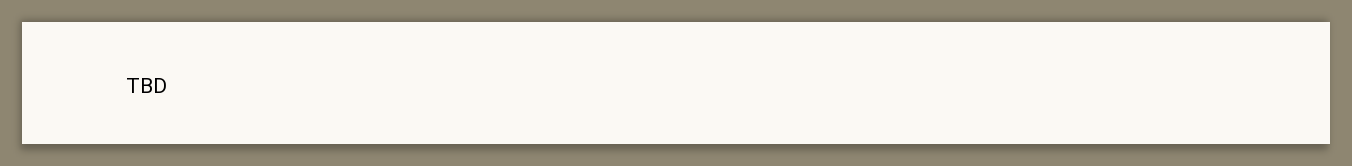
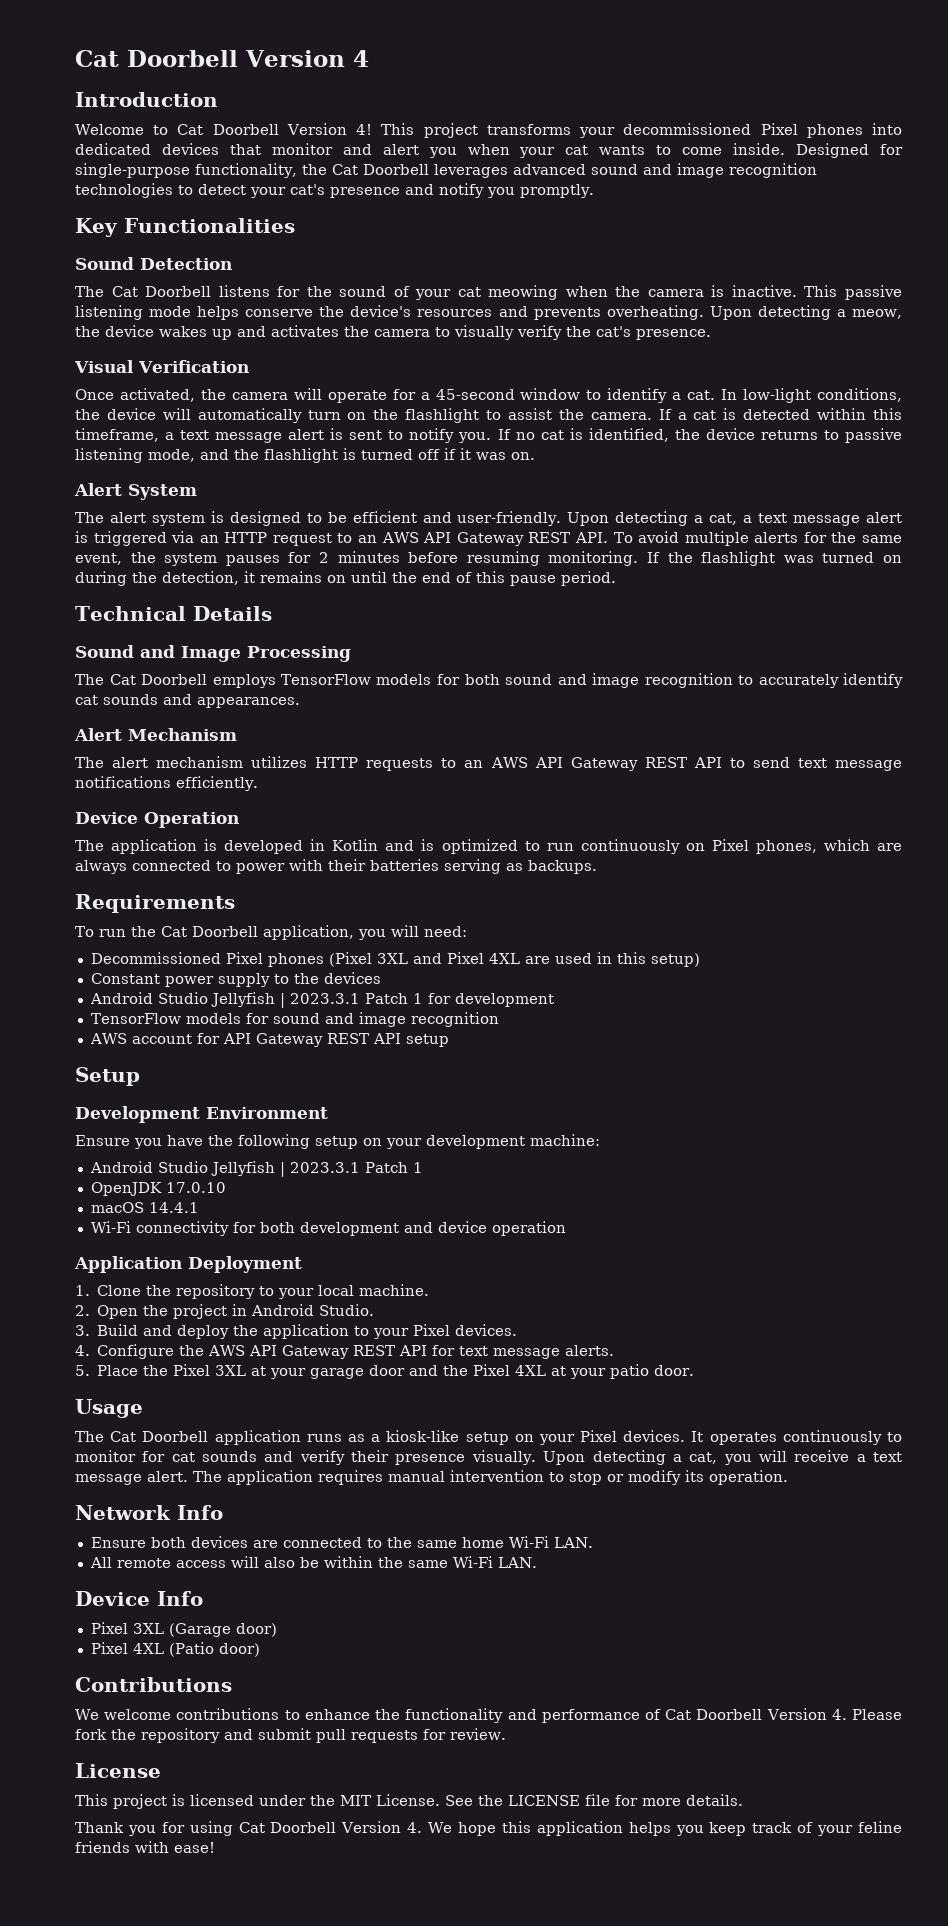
- TBD
+ Cat Doorbell Version 4
+ Introduction
+ Welcome to Cat Doorbell Version 4! This project transforms your decommissioned Pixel phones into dedicated devices that monitor and alert you when your cat wants to come inside. Designed for single-purpose functionality, the Cat Doorbell leverages advanced sound and image recognition technologies to detect your cat's presence and notify you promptly.
+ Key Functionalities
+ Sound Detection
+ The Cat Doorbell listens for the sound of your cat meowing when the camera is inactive. This passive listening mode helps conserve the device's resources and prevents overheating. Upon detecting a meow, the device wakes up and activates the camera to visually verify the cat's presence.
+ Visual Verification
+ Once activated, the camera will operate for a 45-second window to identify a cat. In low-light conditions, the device will automatically turn on the flashlight to assist the camera. If a cat is detected within this timeframe, a text message alert is sent to notify you. If no cat is identified, the device returns to passive listening mode, and the flashlight is turned off if it was on.
+ Alert System
+ The alert system is designed to be efficient and user-friendly. Upon detecting a cat, a text message alert is triggered via an HTTP request to an AWS API Gateway REST API. To avoid multiple alerts for the same event, the system pauses for 2 minutes before resuming monitoring. If the flashlight was turned on during the detection, it remains on until the end of this pause period.
+ Technical Details
+ Sound and Image Processing
+ The Cat Doorbell employs TensorFlow models for both sound and image recognition to accurately identify cat sounds and appearances.
+ Alert Mechanism
+ The alert mechanism utilizes HTTP requests to an AWS API Gateway REST API to send text message notifications efficiently.
+ Device Operation
+ The application is developed in Kotlin and is optimized to run continuously on Pixel phones, which are always connected to power with their batteries serving as backups.
+ Requirements
+ To run the Cat Doorbell application, you will need:
+ Decommissioned Pixel phones (Pixel 3XL and Pixel 4XL are used in this setup)
+ Constant power supply to the devices
+ Android Studio Jellyfish | 2023.3.1 Patch 1 for development
+ TensorFlow models for sound and image recognition
+ AWS account for API Gateway REST API setup
+ Setup
+ Development Environment
+ Ensure you have the following setup on your development machine:
+ Android Studio Jellyfish | 2023.3.1 Patch 1
+ OpenJDK 17.0.10
+ macOS 14.4.1
+ Wi-Fi connectivity for both development and device operation
+ Application Deployment
+ 1. Clone the repository to your local machine.
+ 2. Open the project in Android Studio.
+ 3. Build and deploy the application to your Pixel devices.
+ 4. Configure the AWS API Gateway REST API for text message alerts.
+ 5. Place the Pixel 3XL at your garage door and the Pixel 4XL at your patio door.
+ Usage
+ The Cat Doorbell application runs as a kiosk-like setup on your Pixel devices. It operates continuously to monitor for cat sounds and verify their presence visually. Upon detecting a cat, you will receive a text message alert. The application requires manual intervention to stop or modify its operation.
+ Network Info
+ Ensure both devices are connected to the same home Wi-Fi LAN.
+ All remote access will also be within the same Wi-Fi LAN.
+ Device Info
+ Pixel 3XL (Garage door)
+ Pixel 4XL (Patio door)
+ Contributions
+ We welcome contributions to enhance the functionality and performance of Cat Doorbell Version 4. Please fork the repository and submit pull requests for review.
+ License
+ This project is licensed under the MIT License. See the LICENSE file for more details.
+ Thank you for using Cat Doorbell Version 4. We hope this application helps you keep track of your feline friends with ease!

